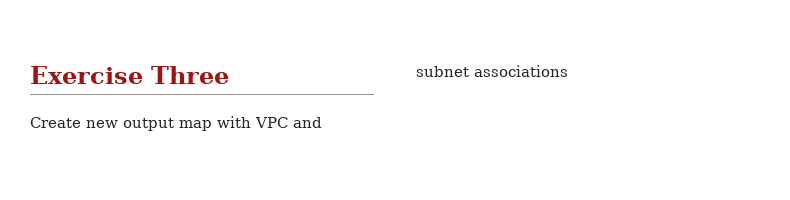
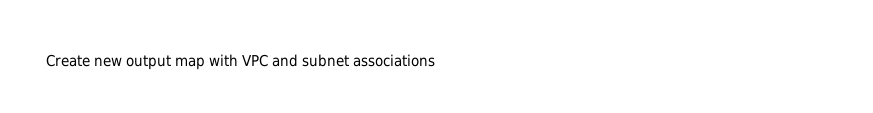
- Exercise Three

